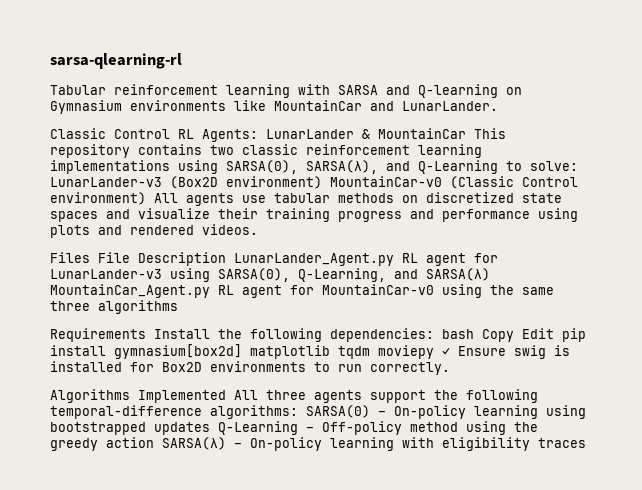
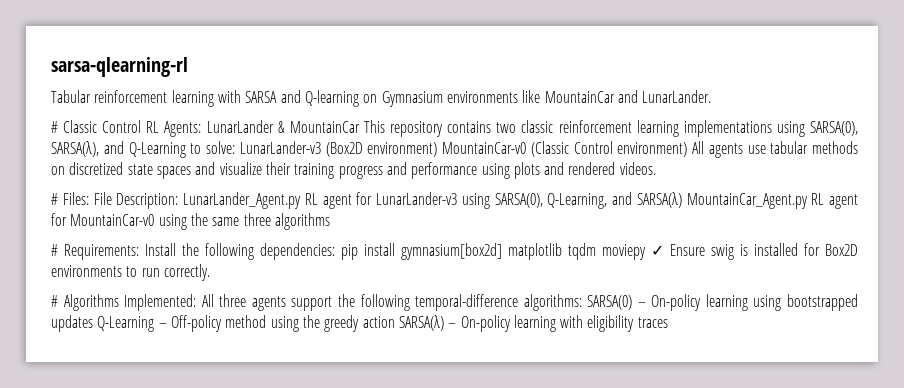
- Classic Control RL Agents: LunarLander & MountainCar This repository contains two classic reinforcement learning implementations using SARSA(0), SARSA(λ), and Q-Learning to solve: LunarLander-v3 (Box2D environment) MountainCar-v0 (Classic Control environment) All agents use tabular methods on discretized state spaces and visualize their training progress and performance using plots and rendered videos.
+ # Classic Control RL Agents: LunarLander & MountainCar This repository contains two classic reinforcement learning implementations using SARSA(0), SARSA(λ), and Q-Learning to solve: LunarLander-v3 (Box2D environment) MountainCar-v0 (Classic Control environment) All agents use tabular methods on discretized state spaces and visualize their training progress and performance using plots and rendered videos.
- Files File Description LunarLander_Agent.py RL agent for LunarLander-v3 using SARSA(0), Q-Learning, and SARSA(λ) MountainCar_Agent.py RL agent for MountainCar-v0 using the same three algorithms
+ # Files: File Description: LunarLander_Agent.py RL agent for LunarLander-v3 using SARSA(0), Q-Learning, and SARSA(λ) MountainCar_Agent.py RL agent for MountainCar-v0 using the same three algorithms
- Requirements Install the following dependencies: bash Copy Edit pip install gymnasium[box2d] matplotlib tqdm moviepy ✓ Ensure swig is installed for Box2D environments to run correctly.
+ # Requirements: Install the following dependencies: pip install gymnasium[box2d] matplotlib tqdm moviepy ✓ Ensure swig is installed for Box2D environments to run correctly.
- Algorithms Implemented All three agents support the following temporal-difference algorithms: SARSA(0) – On-policy learning using bootstrapped updates Q-Learning – Off-policy method using the greedy action SARSA(λ) – On-policy learning with eligibility traces
+ # Algorithms Implemented: All three agents support the following temporal-difference algorithms: SARSA(0) – On-policy learning using bootstrapped updates Q-Learning – Off-policy method using the greedy action SARSA(λ) – On-policy learning with eligibility traces

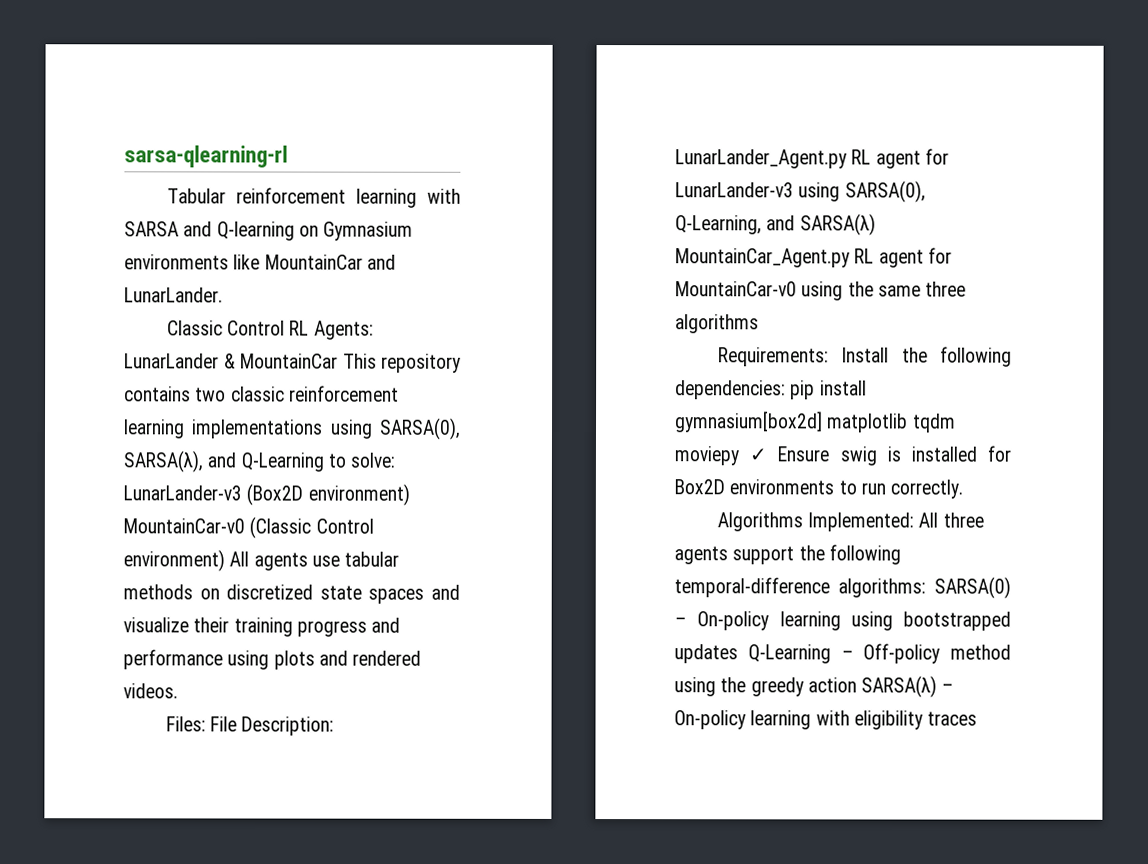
- # Classic Control RL Agents: LunarLander & MountainCar This repository contains two classic reinforcement learning implementations using SARSA(0), SARSA(λ), and Q-Learning to solve: LunarLander-v3 (Box2D environment) MountainCar-v0 (Classic Control environment) All agents use tabular methods on discretized state spaces and visualize their training progress and performance using plots and rendered videos.
+ Classic Control RL Agents: LunarLander & MountainCar This repository contains two classic reinforcement learning implementations using SARSA(0), SARSA(λ), and Q-Learning to solve: LunarLander-v3 (Box2D environment) MountainCar-v0 (Classic Control environment) All agents use tabular methods on discretized state spaces and visualize their training progress and performance using plots and rendered videos.
- # Files: File Description: LunarLander_Agent.py RL agent for LunarLander-v3 using SARSA(0), Q-Learning, and SARSA(λ) MountainCar_Agent.py RL agent for MountainCar-v0 using the same three algorithms
+ Files: File Description: LunarLander_Agent.py RL agent for LunarLander-v3 using SARSA(0), Q-Learning, and SARSA(λ) MountainCar_Agent.py RL agent for MountainCar-v0 using the same three algorithms
- # Requirements: Install the following dependencies: pip install gymnasium[box2d] matplotlib tqdm moviepy ✓ Ensure swig is installed for Box2D environments to run correctly.
+ Requirements: Install the following dependencies: pip install gymnasium[box2d] matplotlib tqdm moviepy ✓ Ensure swig is installed for Box2D environments to run correctly.
- # Algorithms Implemented: All three agents support the following temporal-difference algorithms: SARSA(0) – On-policy learning using bootstrapped updates Q-Learning – Off-policy method using the greedy action SARSA(λ) – On-policy learning with eligibility traces
+ Algorithms Implemented: All three agents support the following temporal-difference algorithms: SARSA(0) – On-policy learning using bootstrapped updates Q-Learning – Off-policy method using the greedy action SARSA(λ) – On-policy learning with eligibility traces

